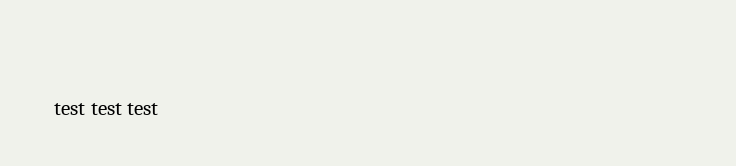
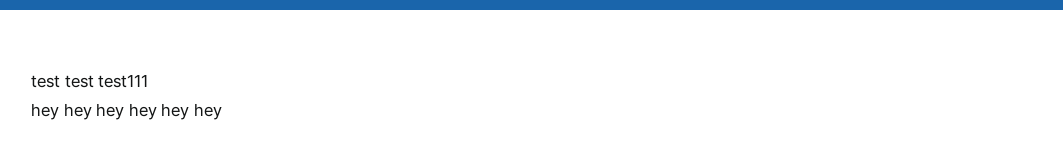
- test test test
+ test test test111
+ hey hey hey hey hey hey

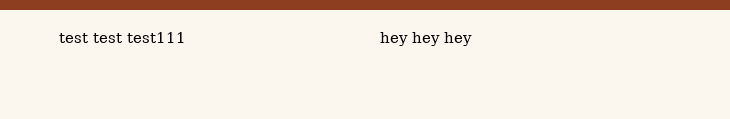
- hey hey hey hey hey hey
+ hey hey hey

